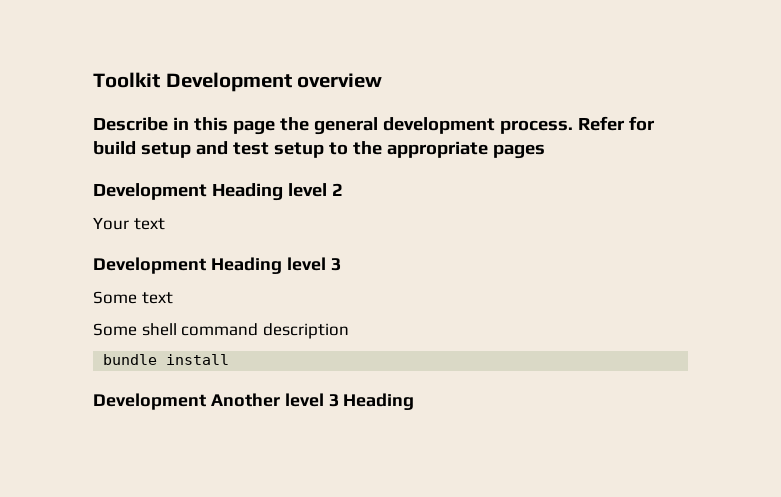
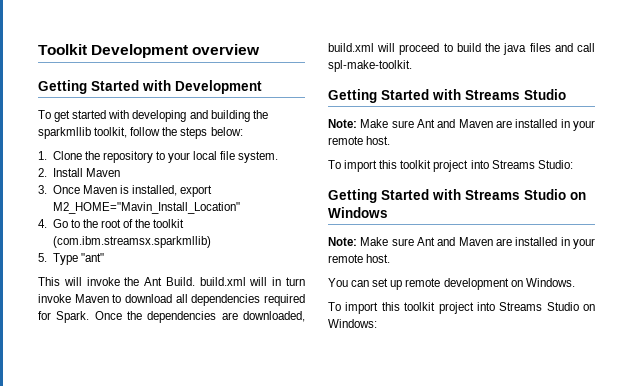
- Describe in this page the general development process. Refer for build setup and test setup to the appropriate pages
- Development Heading level 2
- Your text
- Development Heading level 3
- Some text
- Some shell command description
- bundle install
- Development Another level 3 Heading
+ Getting Started with Development
+ To get started with developing and building the sparkmllib toolkit, follow the steps below:
+ 1. Clone the repository to your local file system.
+ 2. Install Maven
+ 3. Once Maven is installed, export M2_HOME="Mavin_Install_Location"
+ 4. Go to the root of the toolkit (com.ibm.streamsx.sparkmllib)
+ 5. Type "ant"
+ This will invoke the Ant Build. build.xml will in turn invoke Maven to download all dependencies required for Spark. Once the dependencies are downloaded, build.xml will proceed to build the java files and call spl-make-toolkit.
+ Getting Started with Streams Studio
+ Note: Make sure Ant and Maven are installed in your remote host.
+ To import this toolkit project into Streams Studio:
+ Getting Started with Streams Studio on Windows
+ Note: Make sure Ant and Maven are installed in your remote host.
+ You can set up remote development on Windows.
+ To import this toolkit project into Streams Studio on Windows:

